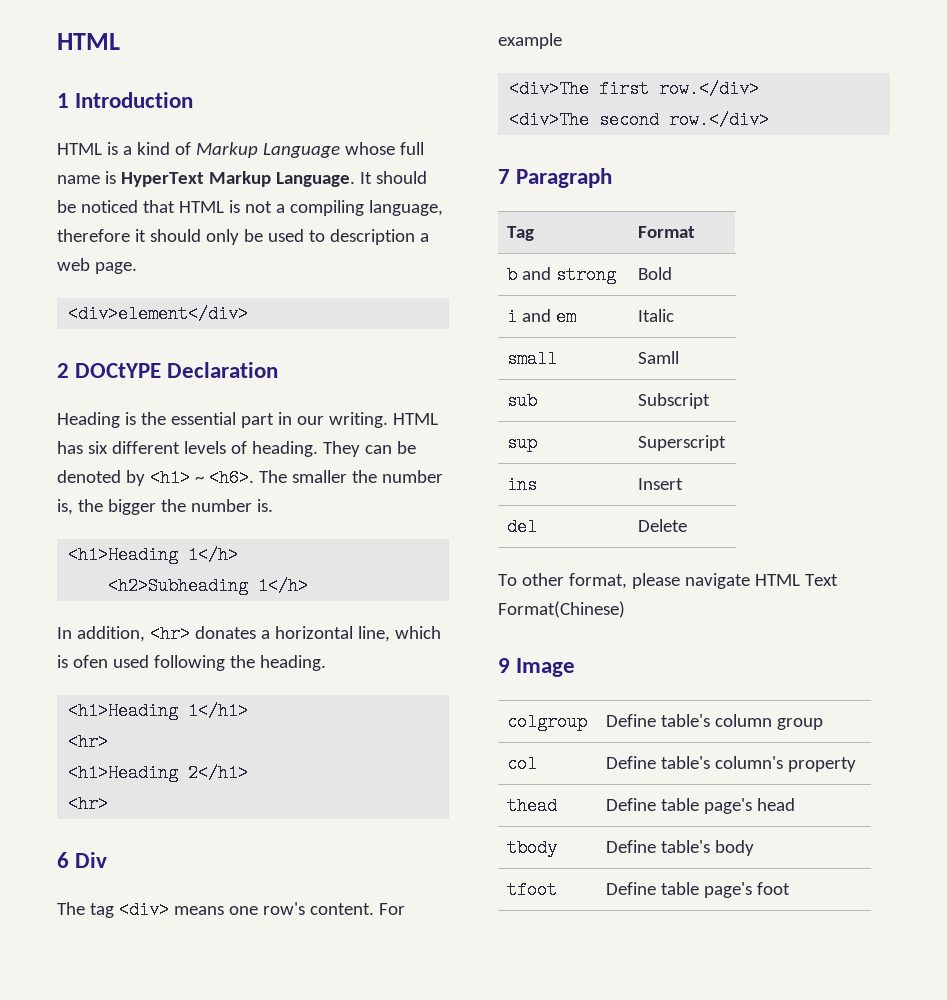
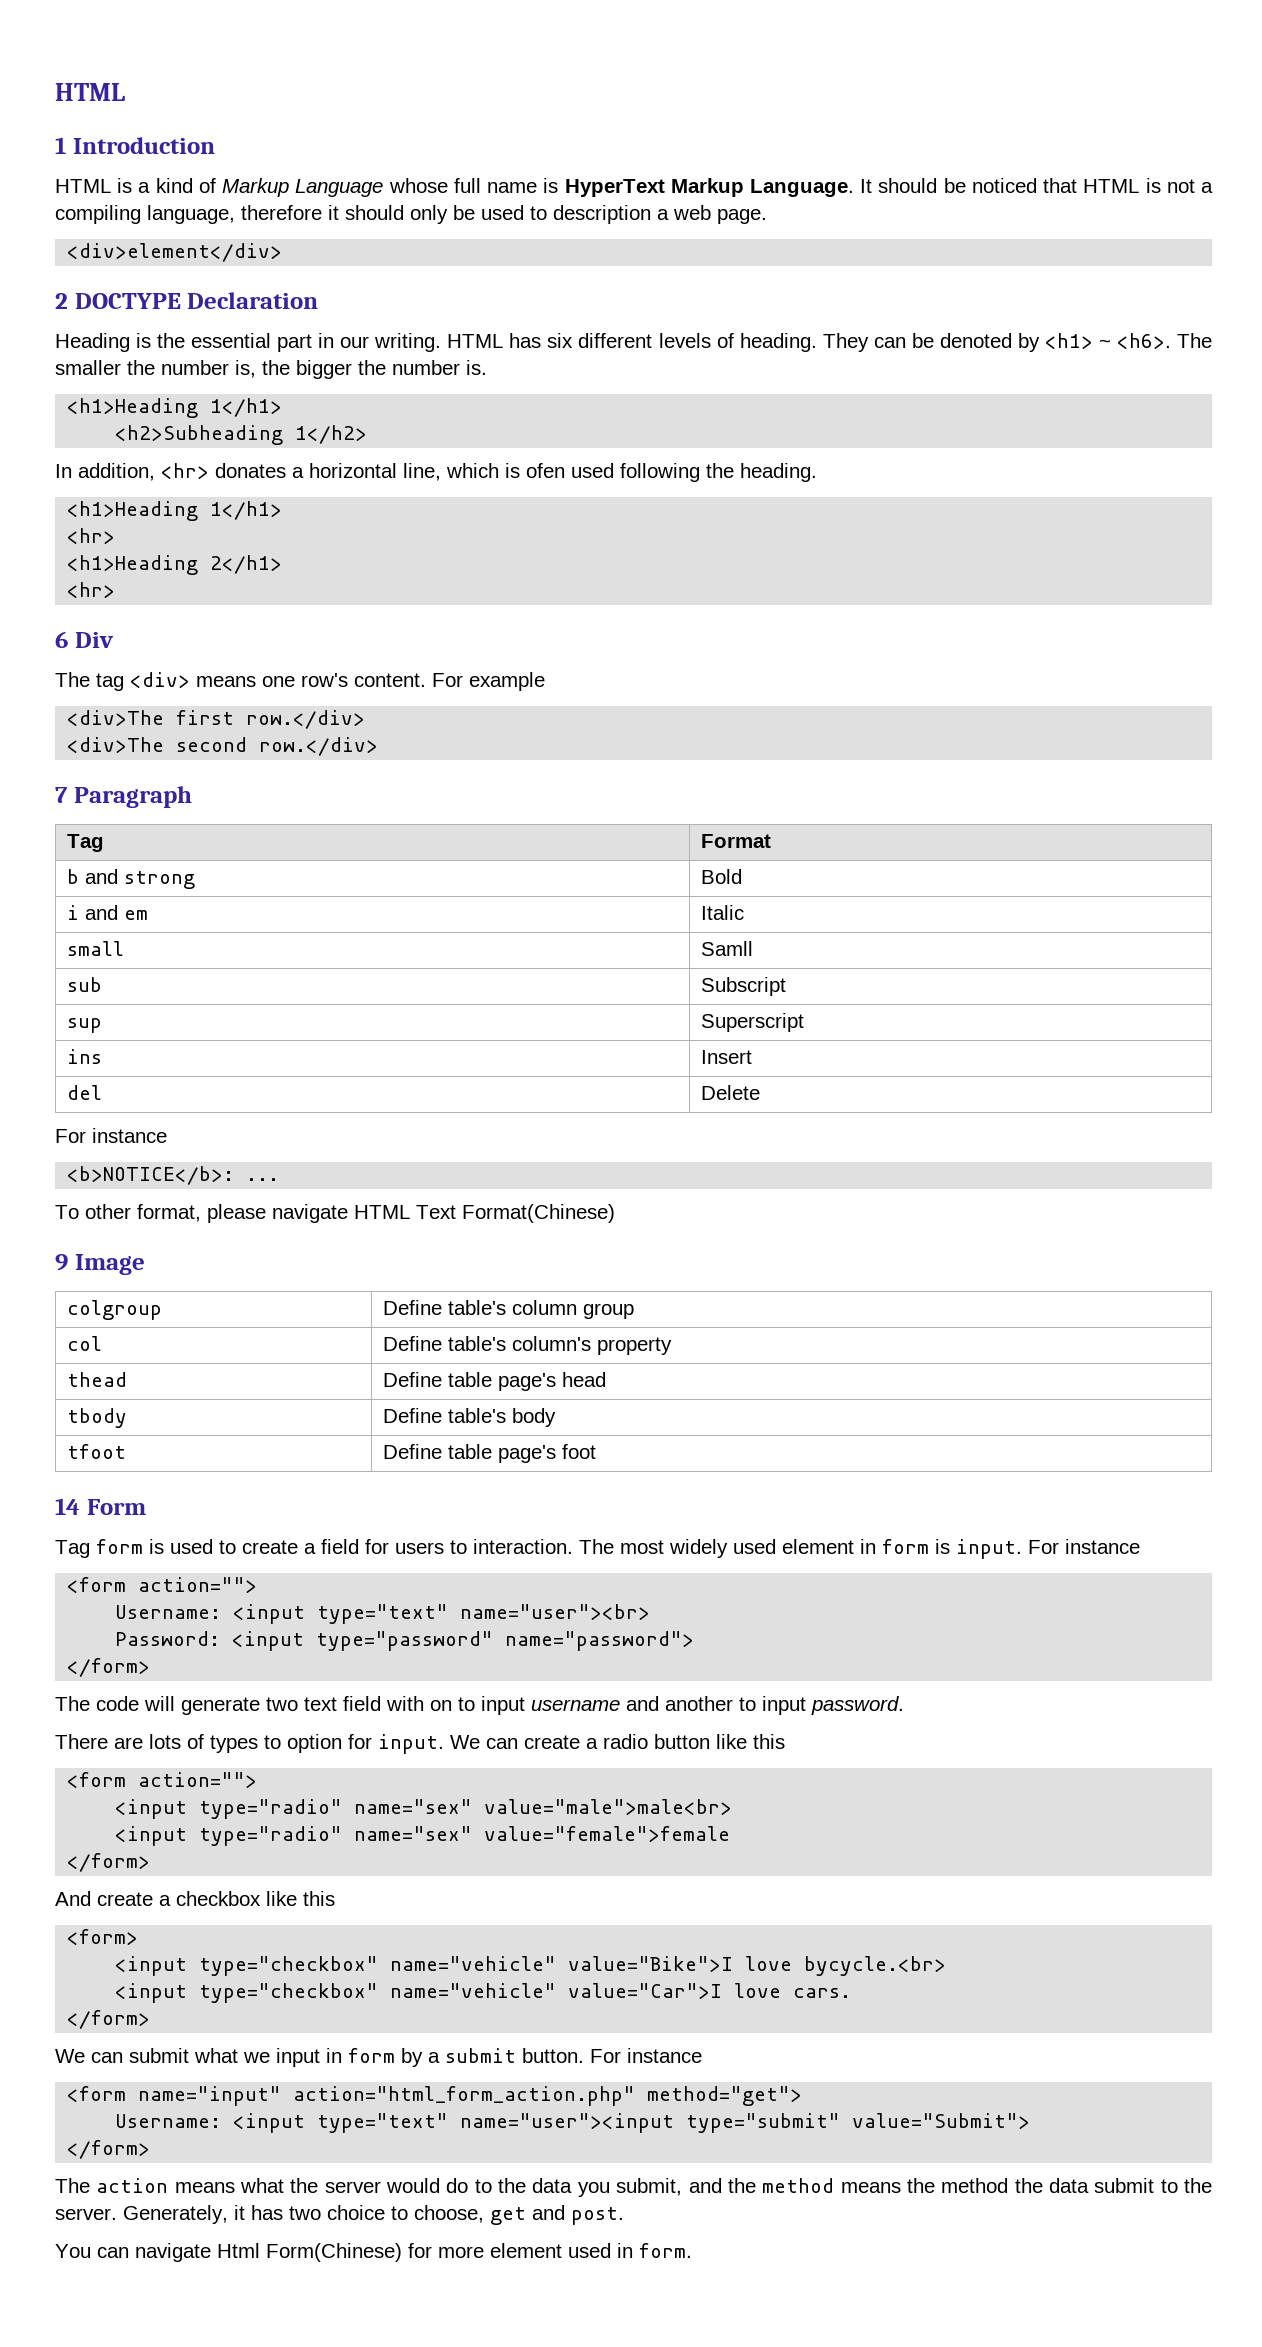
- 2 DOCtYPE Declaration
+ 2 DOCTYPE Declaration
  The smaller the number is, the bigger the number is.
- <h1>Heading 1</h>
+ <h1>Heading 1</h1>
- <h2>Subheading 1</h>
+ <h2>Subheading 1</h2>
  del | Delete
+ For instance
+ <b>NOTICE</b>: ...
+ 14 Form
+ Tag form is used to create a field for users to interaction. The most widely used element in form is input. For instance
+ <form action="">
+ Username: <input type="text" name="user"><br>
+ Password: <input type="password" name="password">
+ </form>
+ The code will generate two text field with on to input username and another to input password.
+ There are lots of types to option for input. We can create a radio button like this
+ <form action="">
+ <input type="radio" name="sex" value="male">male<br>
+ <input type="radio" name="sex" value="female">female
+ </form>
+ And create a checkbox like this
+ <form>
+ <input type="checkbox" name="vehicle" value="Bike">I love bycycle.<br>
+ <input type="checkbox" name="vehicle" value="Car">I love cars.
+ </form>
+ We can submit what we input in form by a submit button. For instance
+ <form name="input" action="html_form_action.php" method="get">
+ Username: <input type="text" name="user"><input type="submit" value="Submit">
+ </form>
+ The action means what the server would do to the data you submit, and the method means the method the data submit to the server. Generately, it has two choice to choose, get and post.
+ You can navigate Html Form(Chinese) for more element used in form.

